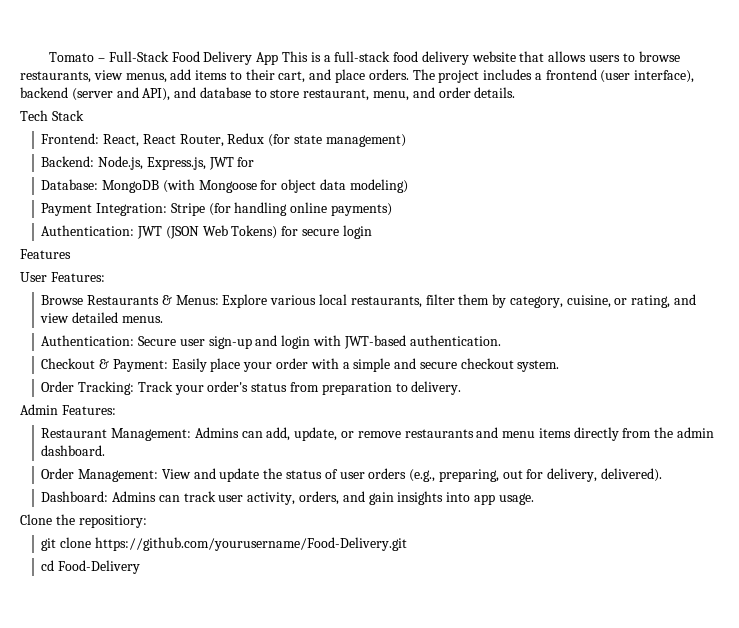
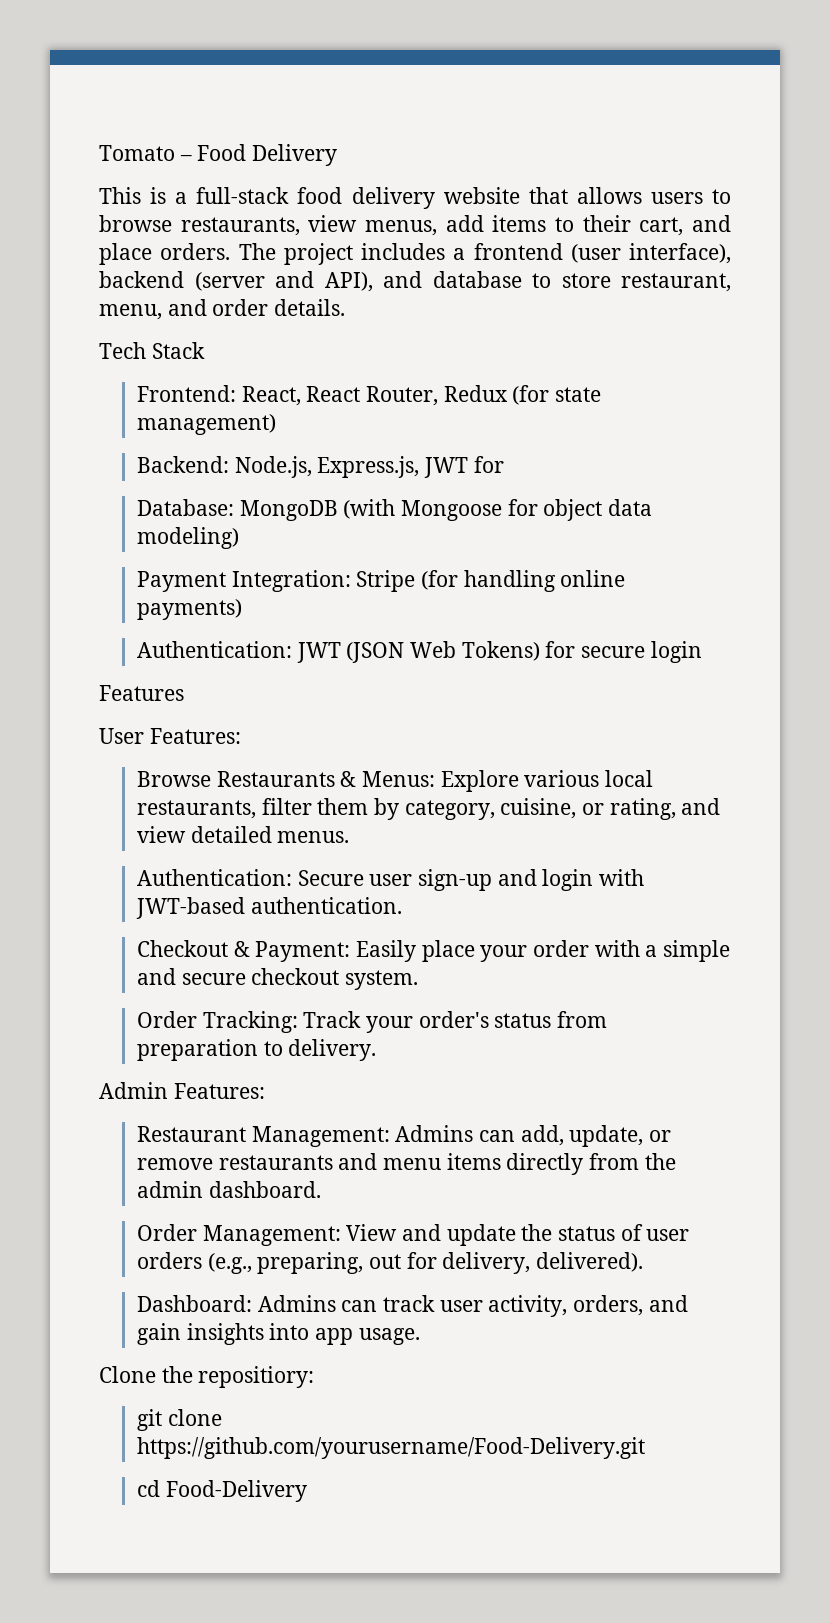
- Tomato – Full-Stack Food Delivery App This is a full-stack food delivery website that allows users to browse restaurants, view menus, add items to their cart, and place orders.
+ Tomato – Food Delivery
+ This is a full-stack food delivery website that allows users to browse restaurants, view menus, add items to their cart, and place orders.

